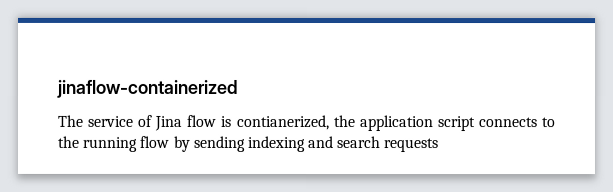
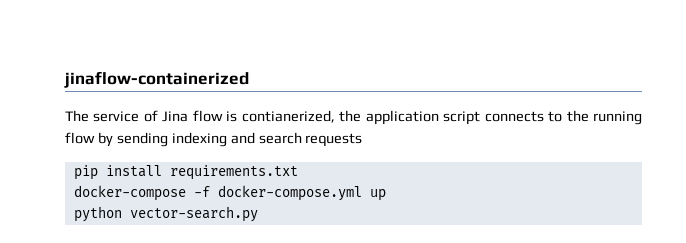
+ pip install requirements.txt
+ docker-compose -f docker-compose.yml up
+ python vector-search.py

